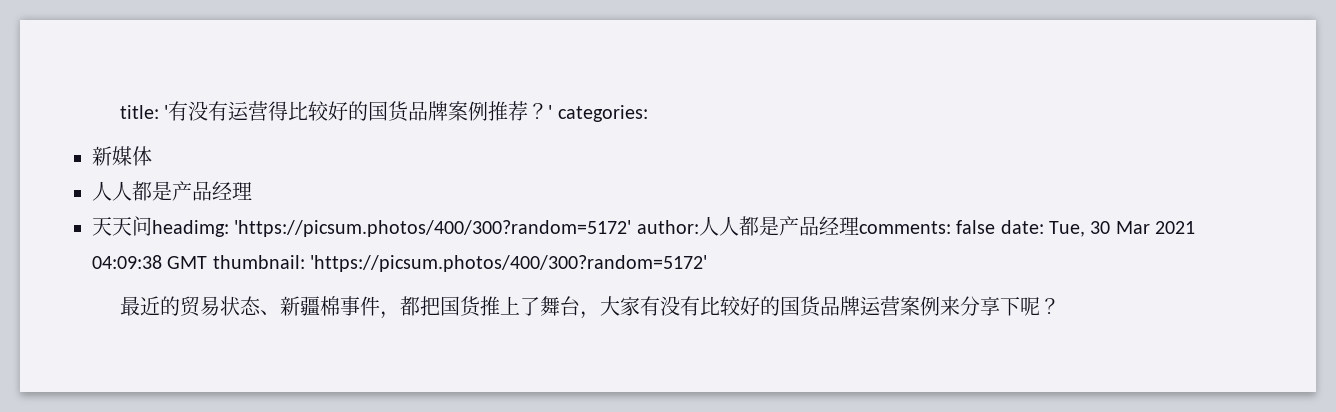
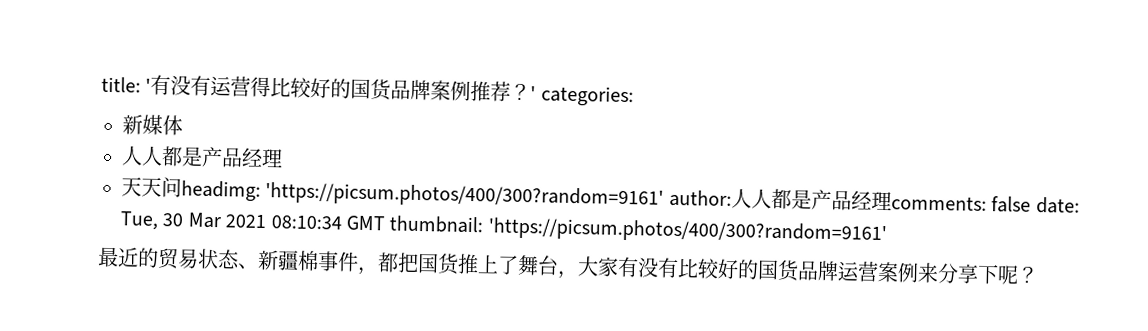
- 天天问headimg: 'https://picsum.photos/400/300?random=5172' author:人人都是产品经理comments: false date: Tue, 30 Mar 2021 04:09:38 GMT thumbnail: 'https://picsum.photos/400/300?random=5172'
+ 天天问headimg: 'https://picsum.photos/400/300?random=9161' author:人人都是产品经理comments: false date: Tue, 30 Mar 2021 08:10:34 GMT thumbnail: 'https://picsum.photos/400/300?random=9161'

